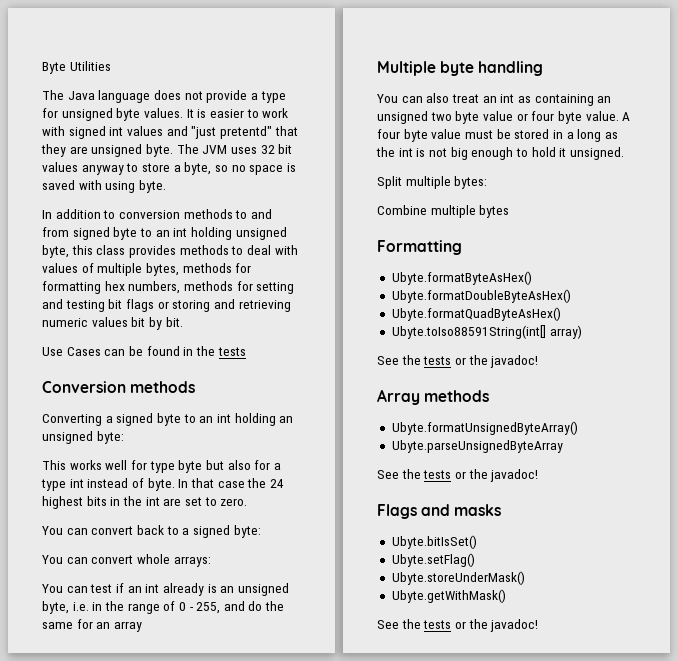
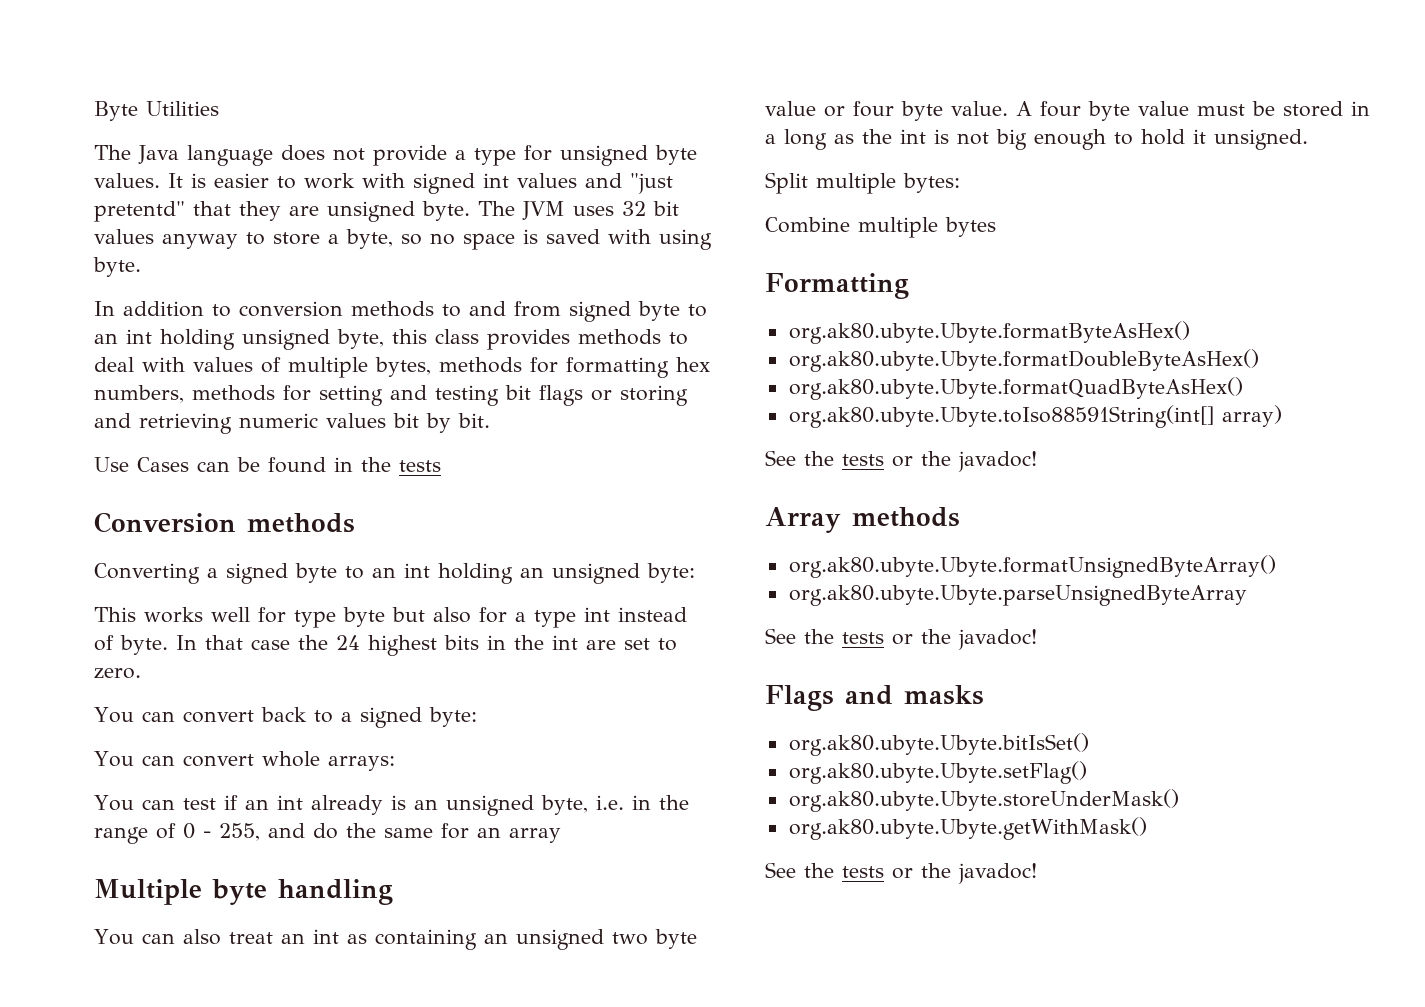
- Ubyte.formatByteAsHex()
- Ubyte.formatDoubleByteAsHex()
- Ubyte.formatQuadByteAsHex()
- Ubyte.toIso88591String(int[] array)
+ org.ak80.ubyte.Ubyte.formatByteAsHex()
+ org.ak80.ubyte.Ubyte.formatDoubleByteAsHex()
+ org.ak80.ubyte.Ubyte.formatQuadByteAsHex()
+ org.ak80.ubyte.Ubyte.toIso88591String(int[] array)
- Ubyte.formatUnsignedByteArray()
- Ubyte.parseUnsignedByteArray
+ org.ak80.ubyte.Ubyte.formatUnsignedByteArray()
+ org.ak80.ubyte.Ubyte.parseUnsignedByteArray
- Ubyte.bitIsSet()
- Ubyte.setFlag()
- Ubyte.storeUnderMask()
- Ubyte.getWithMask()
+ org.ak80.ubyte.Ubyte.bitIsSet()
+ org.ak80.ubyte.Ubyte.setFlag()
+ org.ak80.ubyte.Ubyte.storeUnderMask()
+ org.ak80.ubyte.Ubyte.getWithMask()

